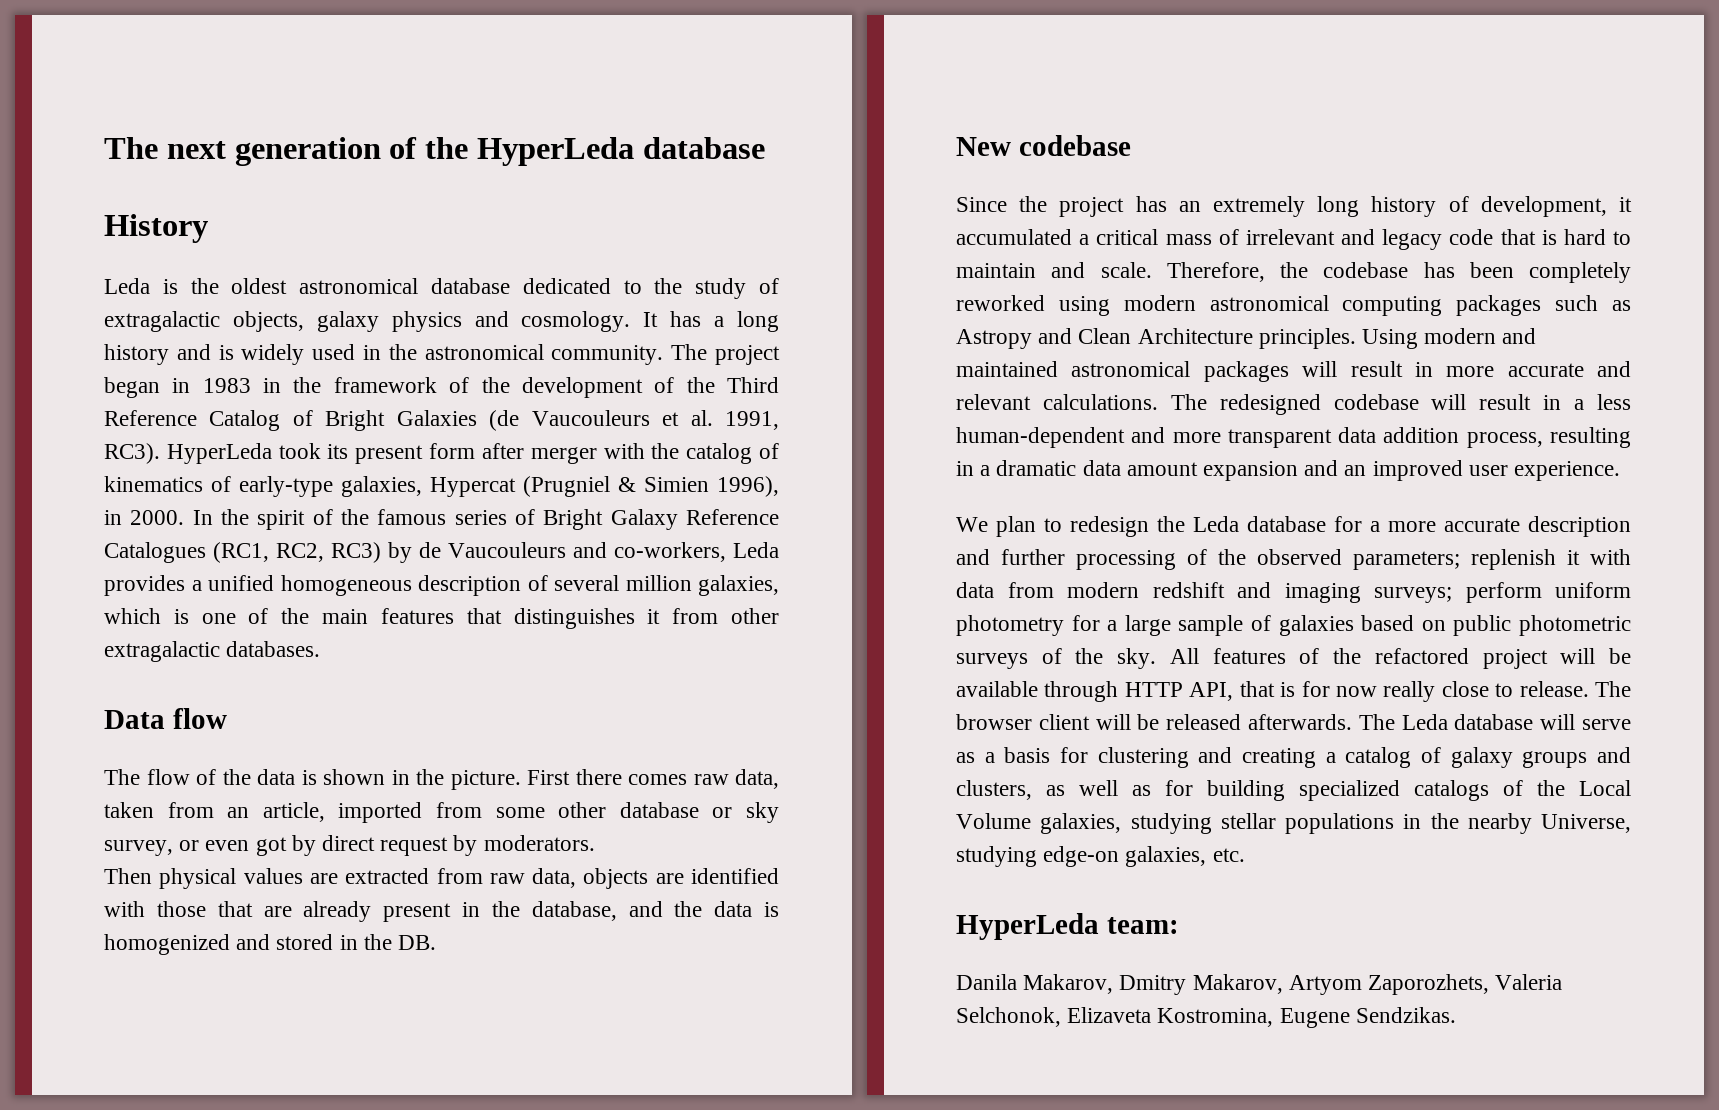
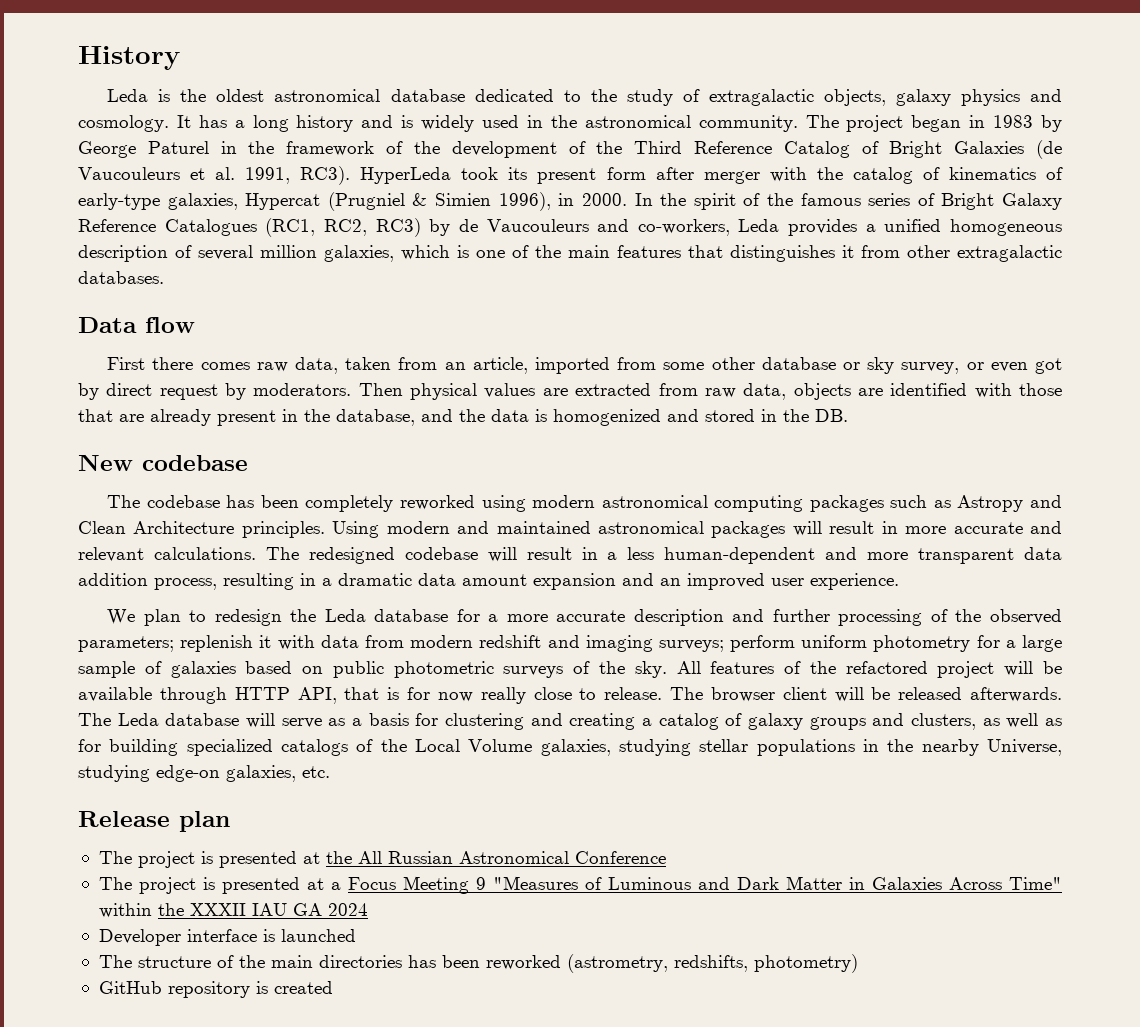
- The next generation of the HyperLeda database
- The project began in 1983 in the framework of the development of the Third Reference Catalog of Bright Galaxies (de Vaucouleurs et al. 1991, RC3).
+ The project began in 1983 by George Paturel in the framework of the development of the Third Reference Catalog of Bright Galaxies (de Vaucouleurs et al. 1991, RC3).
- The flow of the data is shown in the picture. First there comes raw data, taken from an article, imported from some other database or sky survey, or even got by direct request by moderators.
- Then physical values are extracted from raw data, objects are identified with those that are already present in the database, and the data is homogenized and stored in the DB.
+ First there comes raw data, taken from an article, imported from some other database or sky survey, or even got by direct request by moderators. Then physical values are extracted from raw data, objects are identified with those that are already present in the database, and the data is homogenized and stored in the DB.
- Since the project has an extremely long history of development, it accumulated a critical mass of irrelevant and legacy code that is hard to maintain and scale. Therefore, the codebase has been completely reworked using modern astronomical computing packages such as Astropy and Clean Architecture principles.
+ The codebase has been completely reworked using modern astronomical computing packages such as Astropy and Clean Architecture principles.
- HyperLeda team:
- Danila Makarov, Dmitry Makarov, Artyom Zaporozhets, Valeria Selchonok, Elizaveta Kostromina, Eugene Sendzikas.
+ Release plan
+ The project is presented at the All Russian Astronomical Conference
+ The project is presented at a Focus Meeting 9 "Measures of Luminous and Dark Matter in Galaxies Across Time" within the XXXII IAU GA 2024
+ Developer interface is launched
+ The structure of the main directories has been reworked (astrometry, redshifts, photometry)
+ GitHub repository is created

